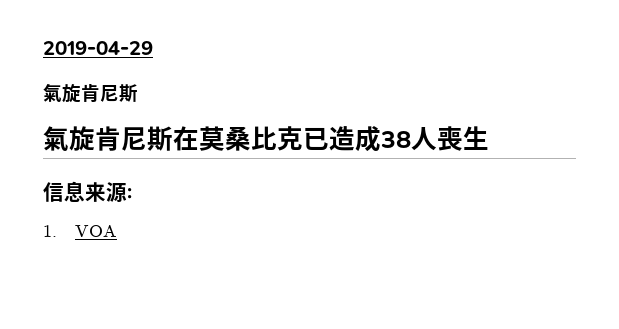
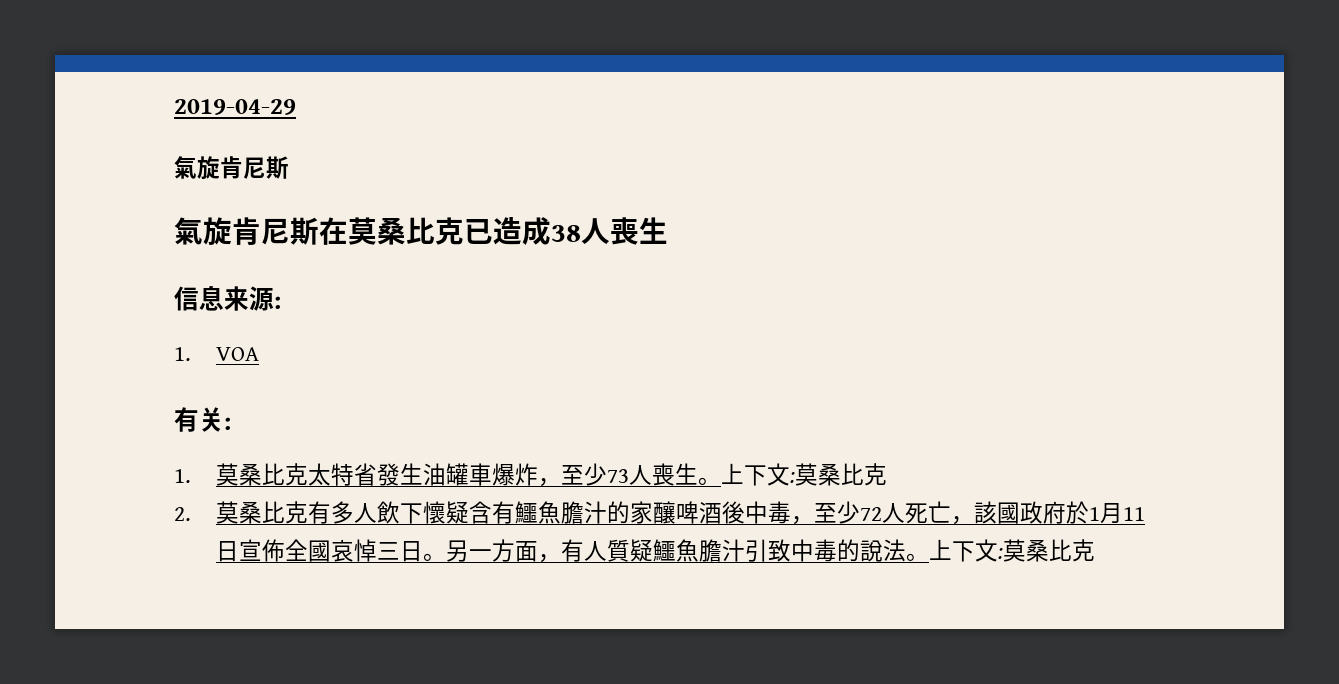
+ 有关:
+ 1.莫桑比克太特省發生油罐車爆炸，至少73人喪生。上下文:莫桑比克
+ 2.莫桑比克有多人飲下懷疑含有鱷魚膽汁的家釀啤酒後中毒，至少72人死亡，該國政府於1月11日宣佈全國哀悼三日。另一方面，有人質疑鱷魚膽汁引致中毒的說法。上下文:莫桑比克

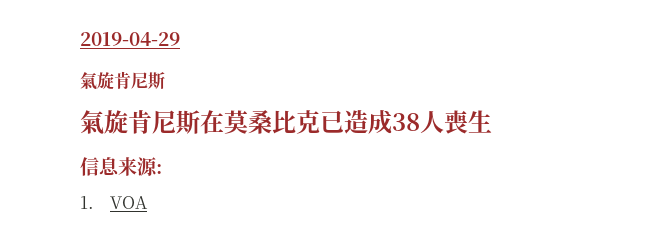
- 有关:
- 1.莫桑比克太特省發生油罐車爆炸，至少73人喪生。上下文:莫桑比克
- 2.莫桑比克有多人飲下懷疑含有鱷魚膽汁的家釀啤酒後中毒，至少72人死亡，該國政府於1月11日宣佈全國哀悼三日。另一方面，有人質疑鱷魚膽汁引致中毒的說法。上下文:莫桑比克

